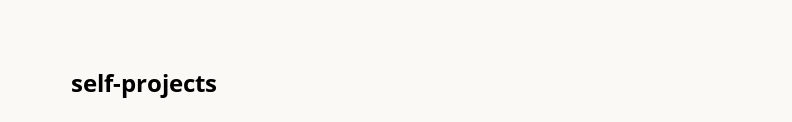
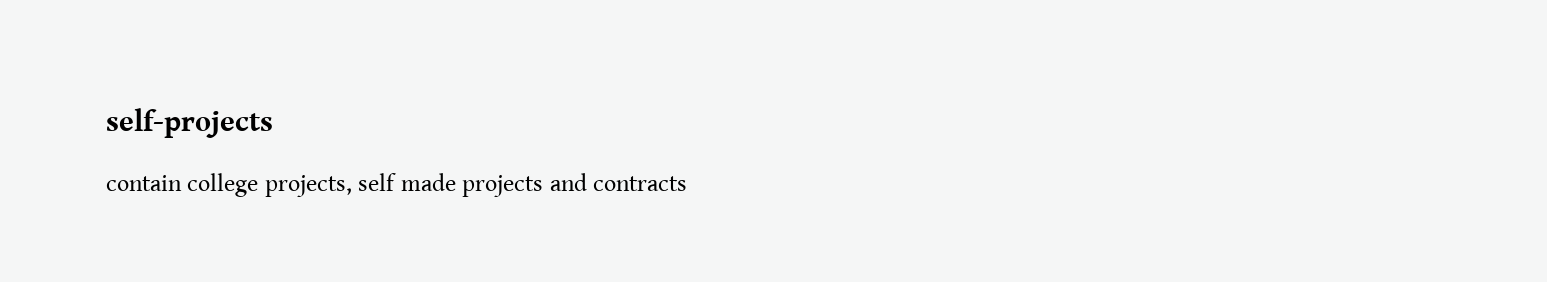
+ contain college projects, self made projects and contracts

